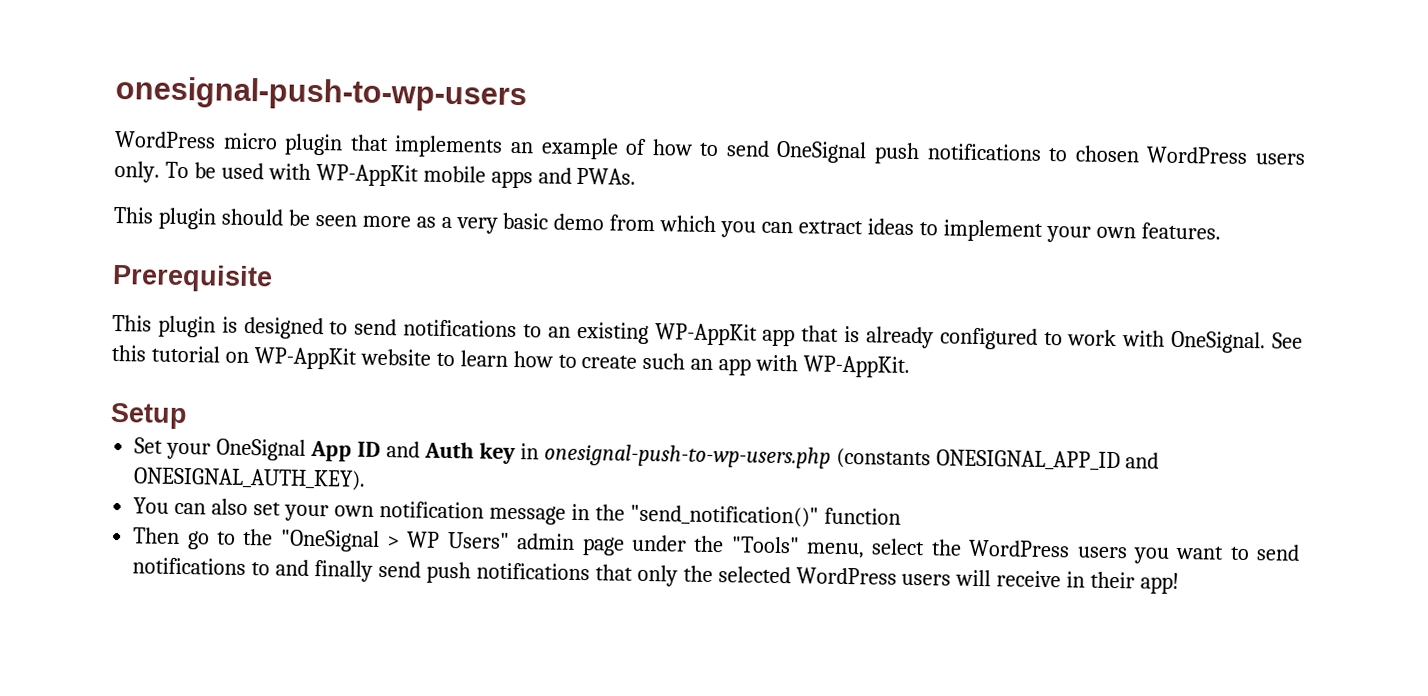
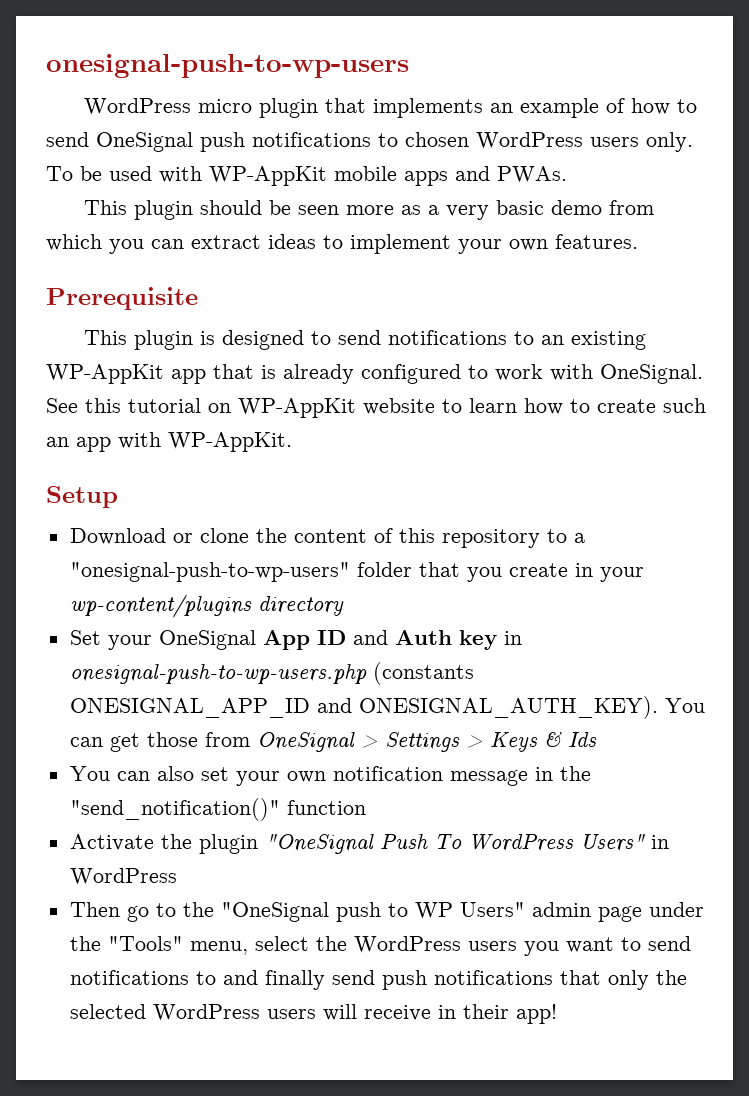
+ Download or clone the content of this repository to a "onesignal-push-to-wp-users" folder that you create in your wp-content/plugins directory
+ You can get those from OneSignal > Settings > Keys & Ids
+ Activate the plugin "OneSignal Push To WordPress Users" in WordPress
- Then go to the "OneSignal > WP Users" admin page under the "Tools" menu, select the WordPress users you want to send notifications to and finally send push notifications that only the selected WordPress users will receive in their app!
+ Then go to the "OneSignal push to WP Users" admin page under the "Tools" menu, select the WordPress users you want to send notifications to and finally send push notifications that only the selected WordPress users will receive in their app!

